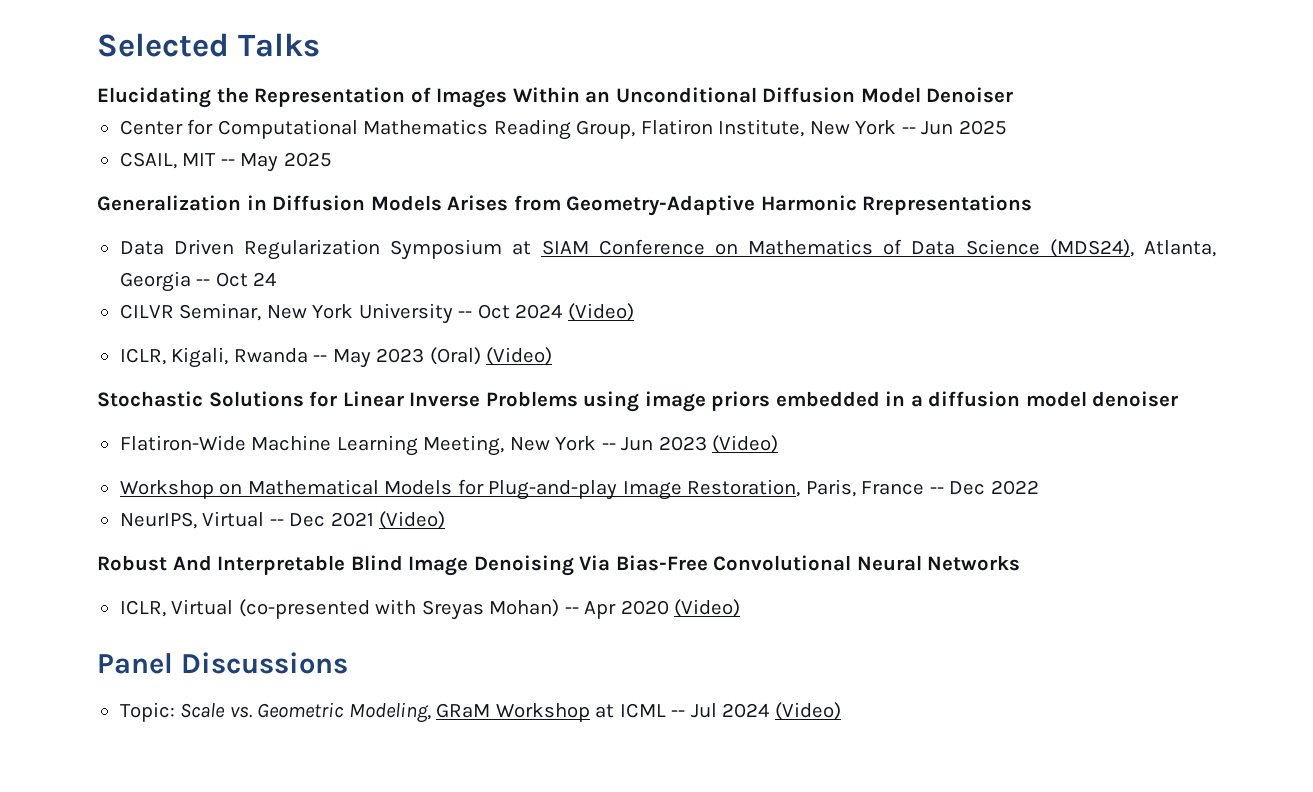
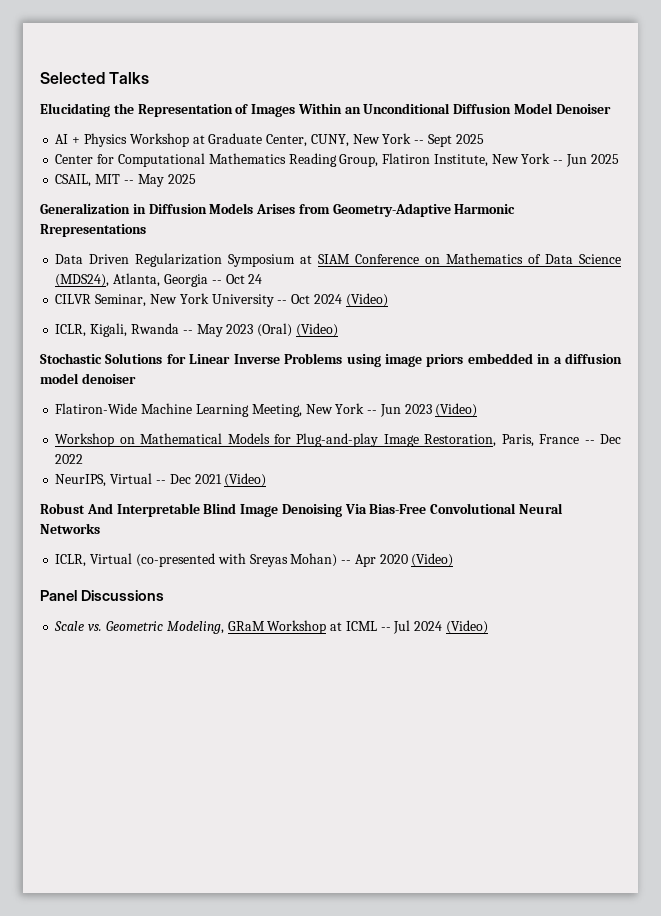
+ AI + Physics Workshop at Graduate Center, CUNY, New York -- Sept 2025
- Topic: Scale vs. Geometric Modeling, GRaM Workshop at ICML -- Jul 2024 (Video)
+ Scale vs. Geometric Modeling, GRaM Workshop at ICML -- Jul 2024 (Video)

